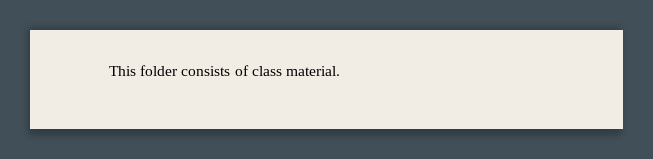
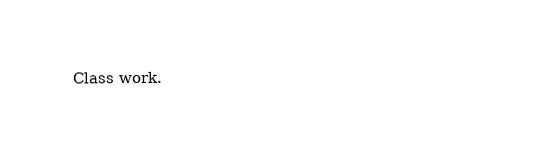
- This folder consists of class material.
+ Class work.

